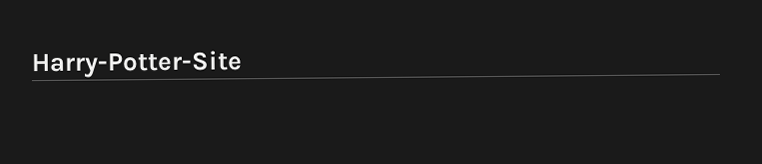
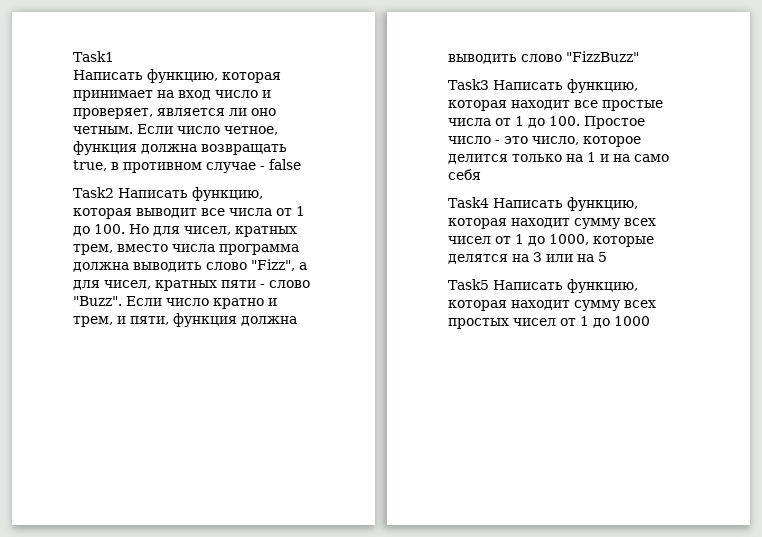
- Harry-Potter-Site
+ Task1
+ Написать функцию, которая принимает на вход число и проверяет, является ли оно четным. Если число четное, функция должна возвращать true, в противном случае - false
+ Task2 Написать функцию, которая выводит все числа от 1 до 100. Но для чисел, кратных трем, вместо числа программа должна выводить слово "Fizz", а для чисел, кратных пяти - слово "Buzz". Если число кратно и трем, и пяти, функция должна выводить слово "FizzBuzz"
+ Task3 Написать функцию, которая находит все простые числа от 1 до 100. Простое число - это число, которое делится только на 1 и на само себя
+ Task4 Написать функцию, которая находит сумму всех чисел от 1 до 1000, которые делятся на 3 или на 5
+ Task5 Написать функцию, которая находит сумму всех простых чисел от 1 до 1000

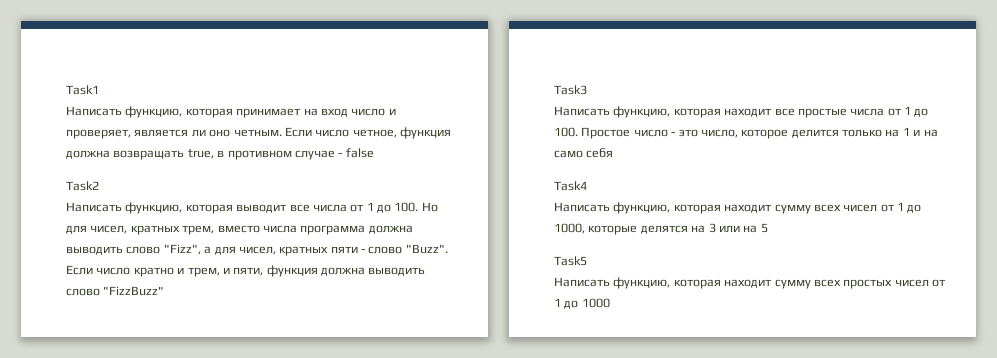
- Task2 Написать функцию, которая выводит все числа от 1 до 100. Но для чисел, кратных трем, вместо числа программа должна выводить слово "Fizz", а для чисел, кратных пяти - слово "Buzz".
+ Task2
+ Написать функцию, которая выводит все числа от 1 до 100. Но для чисел, кратных трем, вместо числа программа должна выводить слово "Fizz", а для чисел, кратных пяти - слово "Buzz".
- Task3 Написать функцию, которая находит все простые числа от 1 до 100. Простое число - это число, которое делится только на 1 и на само себя
+ Task3
+ Написать функцию, которая находит все простые числа от 1 до 100. Простое число - это число, которое делится только на 1 и на само себя
- Task4 Написать функцию, которая находит сумму всех чисел от 1 до 1000, которые делятся на 3 или на 5
+ Task4
+ Написать функцию, которая находит сумму всех чисел от 1 до 1000, которые делятся на 3 или на 5
- Task5 Написать функцию, которая находит сумму всех простых чисел от 1 до 1000
+ Task5
+ Написать функцию, которая находит сумму всех простых чисел от 1 до 1000

